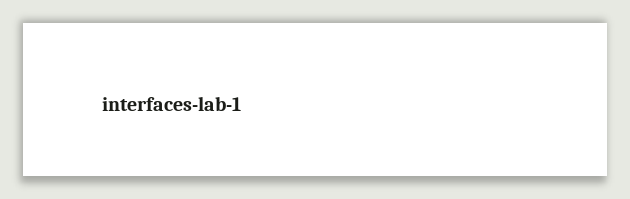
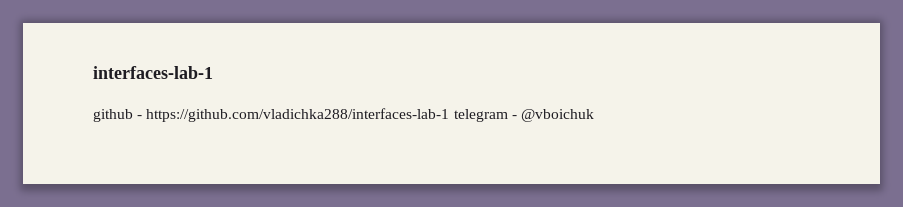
+ github - https://github.com/vladichka288/interfaces-lab-1 telegram - @vboichuk

